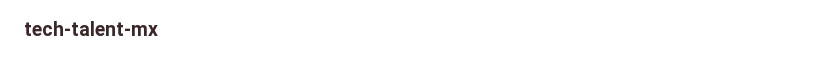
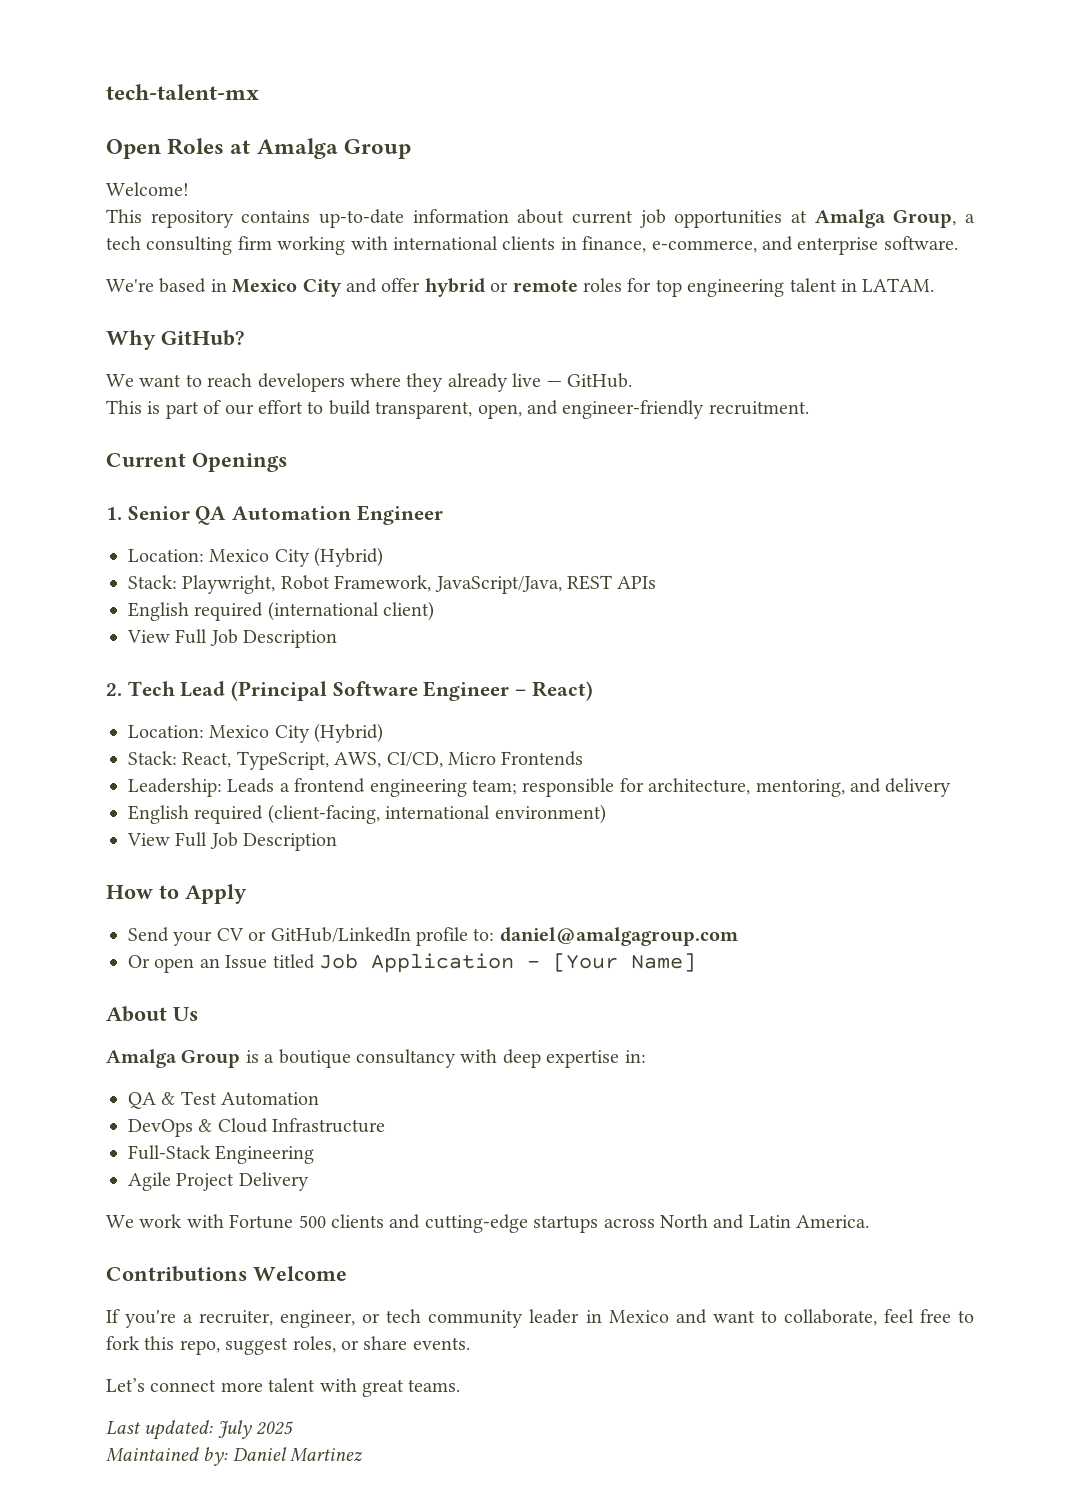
+ Open Roles at Amalga Group
+ Welcome!
+ This repository contains up-to-date information about current job opportunities at Amalga Group, a tech consulting firm working with international clients in finance, e-commerce, and enterprise software.
+ We're based in Mexico City and offer hybrid or remote roles for top engineering talent in LATAM.
+ Why GitHub?
+ We want to reach developers where they already live — GitHub.
+ This is part of our effort to build transparent, open, and engineer-friendly recruitment.
+ Current Openings
+ 1. Senior QA Automation Engineer
+ Location: Mexico City (Hybrid)
+ Stack: Playwright, Robot Framework, JavaScript/Java, REST APIs
+ English required (international client)
+ View Full Job Description
+ 2. Tech Lead (Principal Software Engineer – React)
+ Location: Mexico City (Hybrid)
+ Stack: React, TypeScript, AWS, CI/CD, Micro Frontends
+ Leadership: Leads a frontend engineering team; responsible for architecture, mentoring, and delivery
+ English required (client-facing, international environment)
+ View Full Job Description
+ How to Apply
+ Send your CV or GitHub/LinkedIn profile to: daniel@amalgagroup.com
+ Or open an Issue titled Job Application – [Your Name]
+ About Us
+ Amalga Group is a boutique consultancy with deep expertise in:
+ QA & Test Automation
+ DevOps & Cloud Infrastructure
+ Full-Stack Engineering
+ Agile Project Delivery
+ We work with Fortune 500 clients and cutting-edge startups across North and Latin America.
+ Contributions Welcome
+ If you're a recruiter, engineer, or tech community leader in Mexico and want to collaborate, feel free to fork this repo, suggest roles, or share events.
+ Let’s connect more talent with great teams.
+ Last updated: July 2025
+ Maintained by: Daniel Martinez

